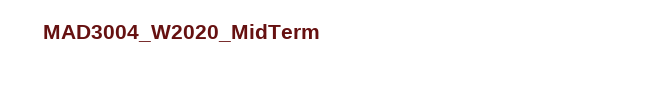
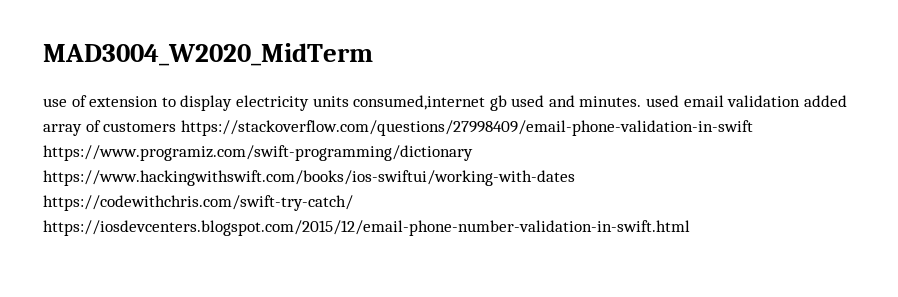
+ use of extension to display electricity units consumed,internet gb used and minutes. used email validation added array of customers https://stackoverflow.com/questions/27998409/email-phone-validation-in-swift https://www.programiz.com/swift-programming/dictionary https://www.hackingwithswift.com/books/ios-swiftui/working-with-dates https://codewithchris.com/swift-try-catch/ https://iosdevcenters.blogspot.com/2015/12/email-phone-number-validation-in-swift.html

